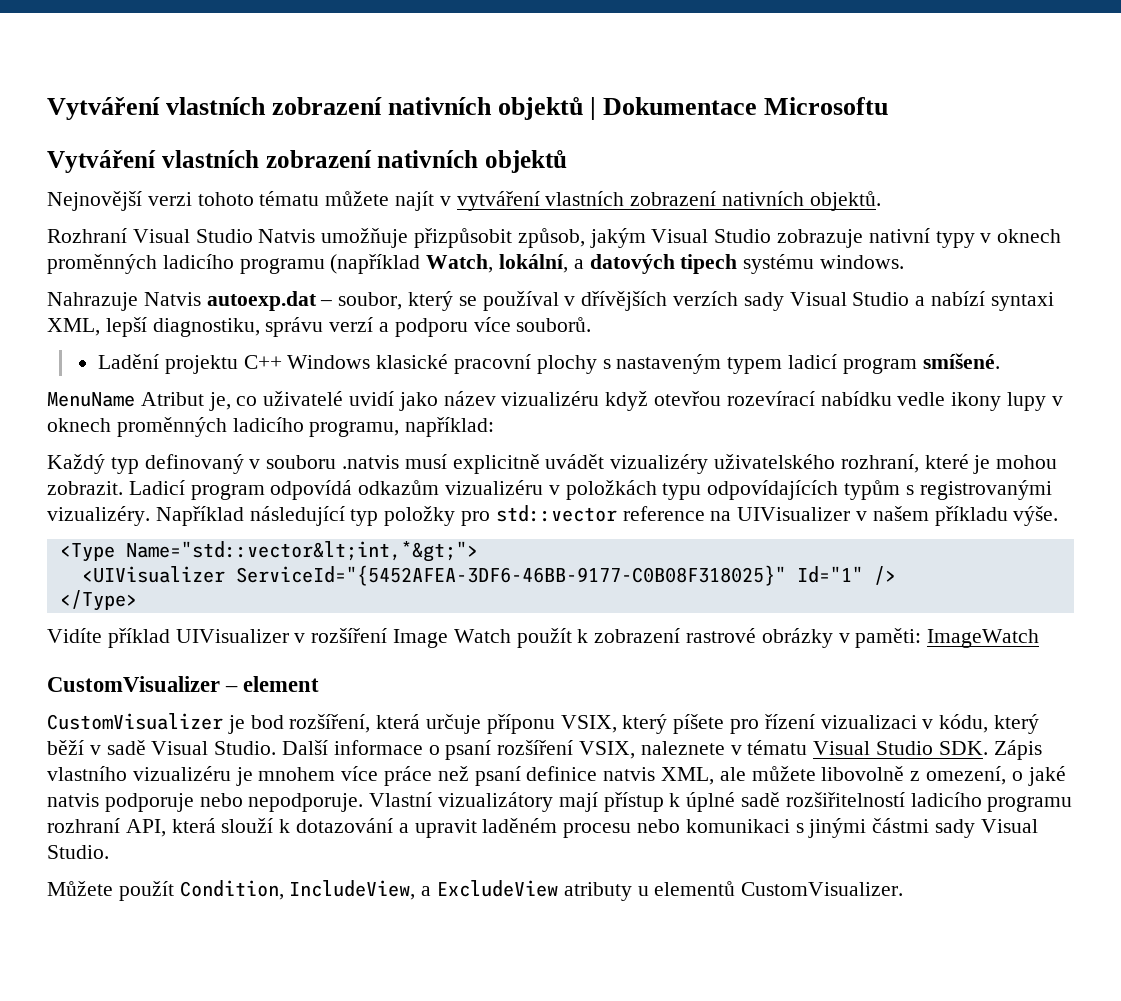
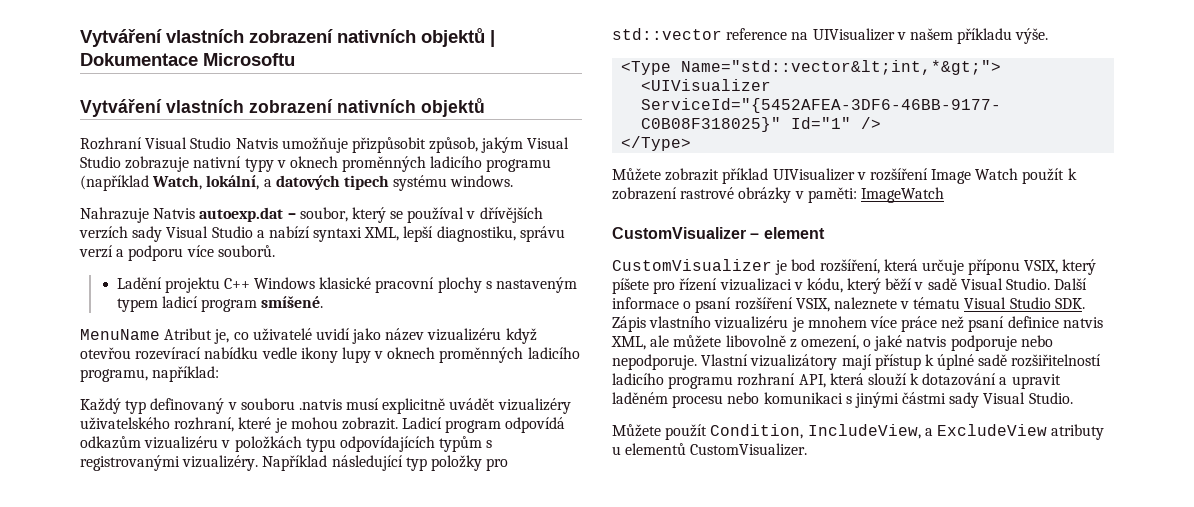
- Nejnovější verzi tohoto tématu můžete najít v vytváření vlastních zobrazení nativních objektů.
- Vidíte příklad UIVisualizer v rozšíření Image Watch použít k zobrazení rastrové obrázky v paměti: ImageWatch
+ Můžete zobrazit příklad UIVisualizer v rozšíření Image Watch použít k zobrazení rastrové obrázky v paměti: ImageWatch

